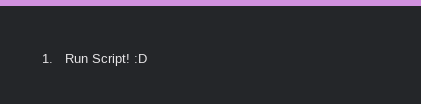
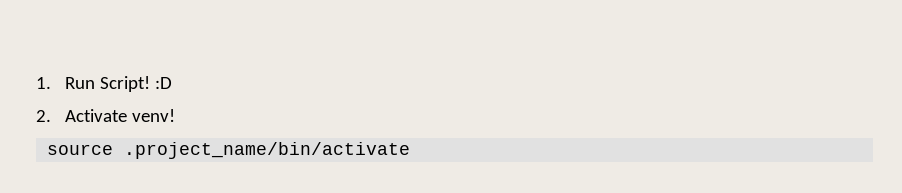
+ 2. Activate venv!
+ source .project_name/bin/activate

